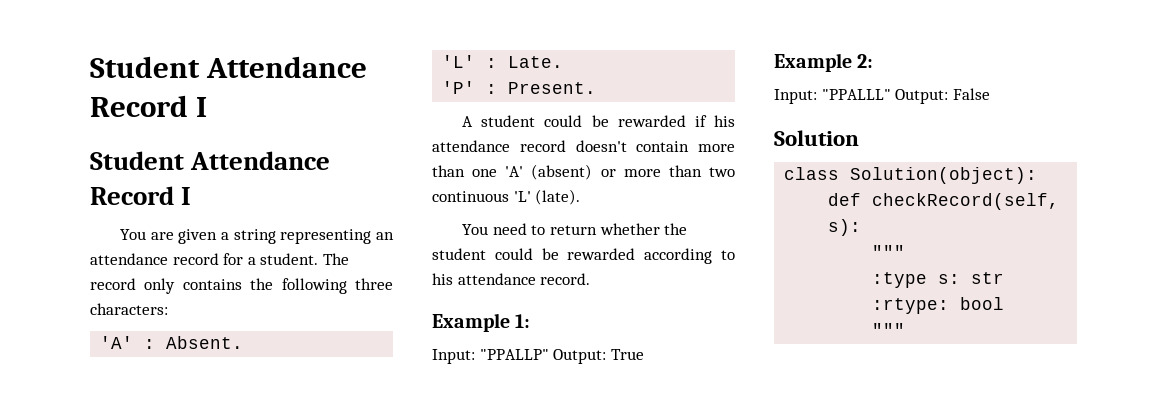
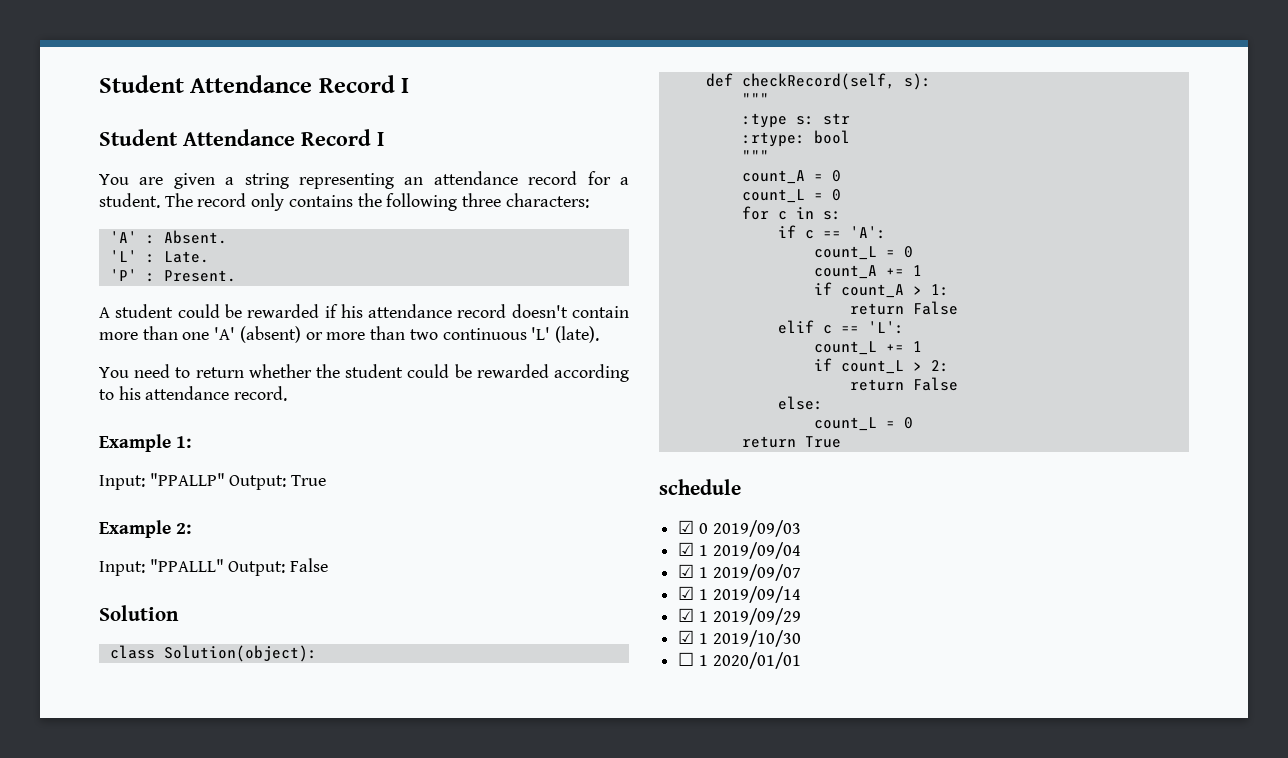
+ count_A = 0
+ count_L = 0
+ for c in s:
+ if c == 'A':
+ count_L = 0
+ count_A += 1
+ if count_A > 1:
+ return False
+ elif c == 'L':
+ count_L += 1
+ if count_L > 2:
+ return False
+ else:
+ count_L = 0
+ return True
+ schedule
+ ☑ 0 2019/09/03
+ ☑ 1 2019/09/04
+ ☑ 1 2019/09/07
+ ☑ 1 2019/09/14
+ ☑ 1 2019/09/29
+ ☑ 1 2019/10/30
+ ☐ 1 2020/01/01

